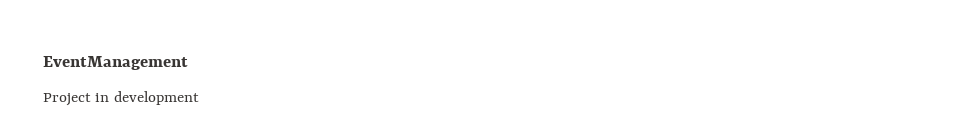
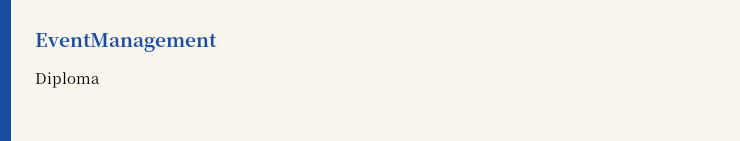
- Project in development
+ Diploma

